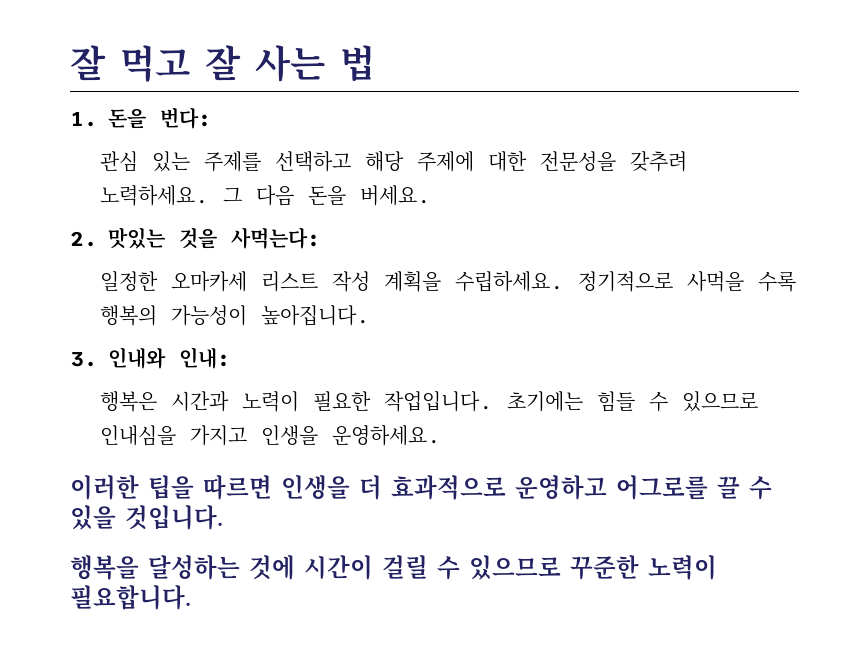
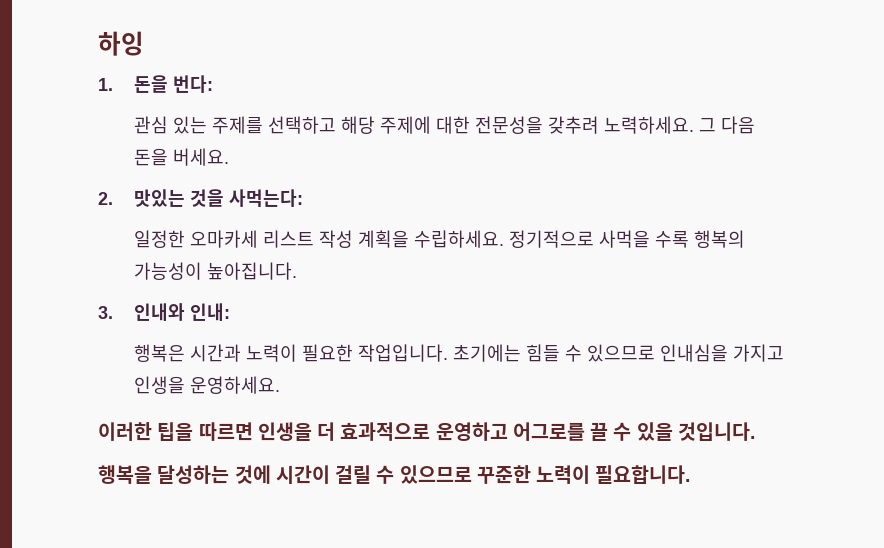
- 잘 먹고 잘 사는 법
+ 하잉

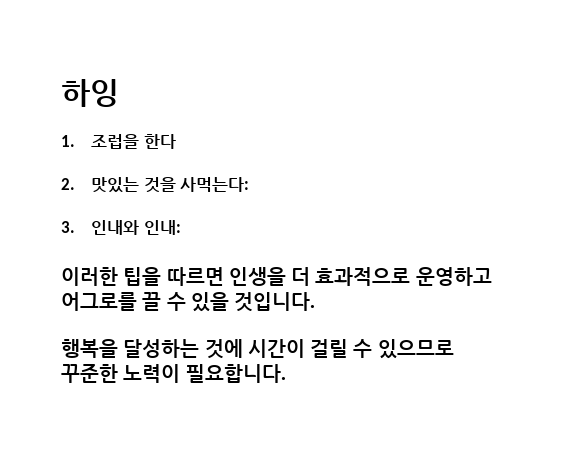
- 1. 돈을 번다:
- 관심 있는 주제를 선택하고 해당 주제에 대한 전문성을 갖추려 노력하세요. 그 다음 돈을 버세요.
+ 1. 조럽을 한다
  2. 맛있는 것을 사먹는다:
- 일정한 오마카세 리스트 작성 계획을 수립하세요. 정기적으로 사먹을 수록 행복의 가능성이 높아집니다.
  3. 인내와 인내:
- 행복은 시간과 노력이 필요한 작업입니다. 초기에는 힘들 수 있으므로 인내심을 가지고 인생을 운영하세요.

